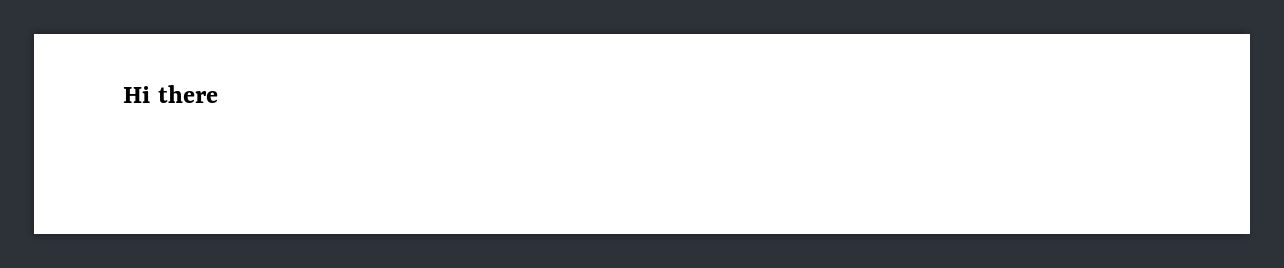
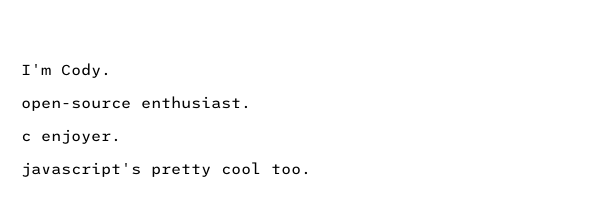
- Hi there
+ I'm Cody.
+ open-source enthusiast.
+ c enjoyer.
+ javascript's pretty cool too.

